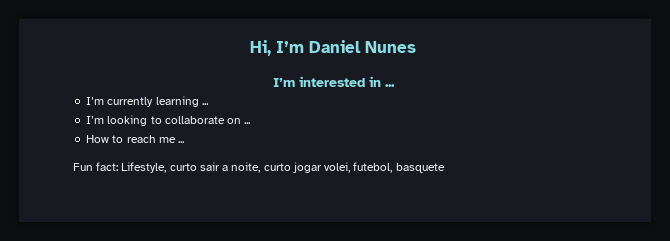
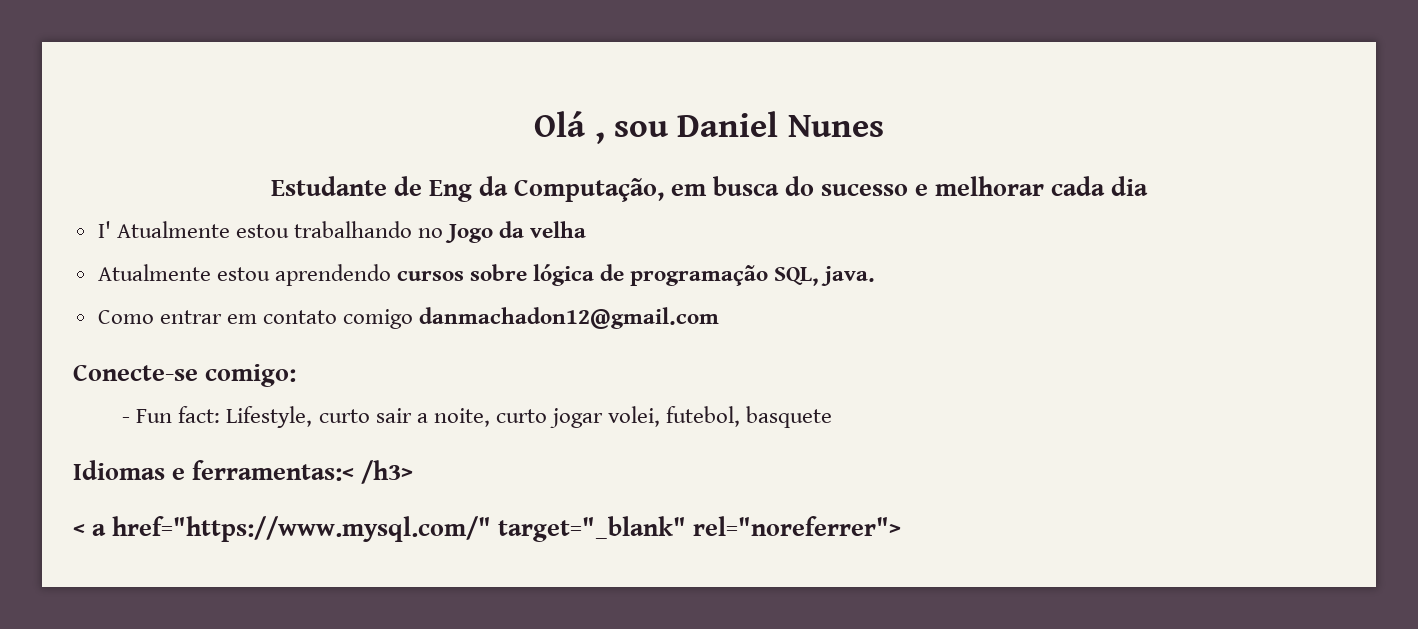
- Hi, I’m Daniel Nunes
+ Olá , sou Daniel Nunes
- I’m interested in ...
- I’m currently learning ...
- I’m looking to collaborate on ...
- How to reach me ...
- Fun fact: Lifestyle, curto sair a noite, curto jogar volei, futebol, basquete
+ Estudante de Eng da Computação, em busca do sucesso e melhorar cada dia
+ I' Atualmente estou trabalhando no Jogo da velha
+ Atualmente estou aprendendo cursos sobre lógica de programação SQL, java.
+ Como entrar em contato comigo danmachadon12@gmail.com
+ Conecte-se comigo:
+ - Fun fact: Lifestyle, curto sair a noite, curto jogar volei, futebol, basquete
+ Idiomas e ferramentas:< /h3>
+ < a href="https://www.mysql.com/" target="_blank" rel="noreferrer">

